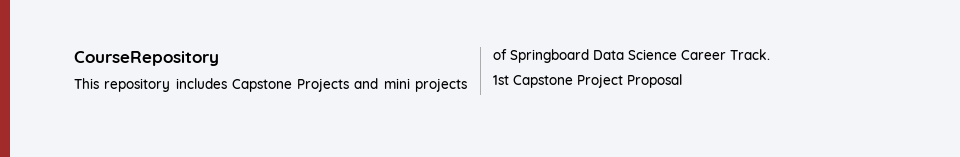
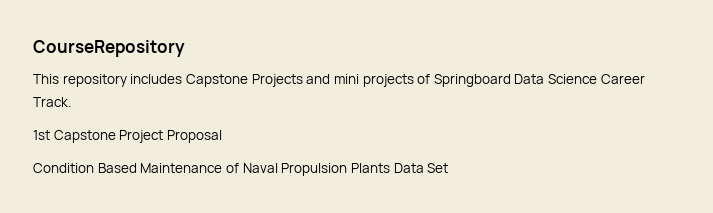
+ Condition Based Maintenance of Naval Propulsion Plants Data Set

